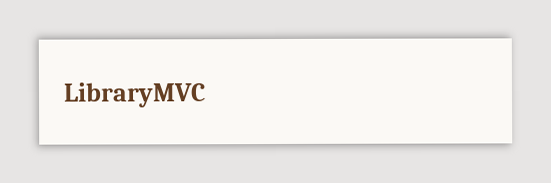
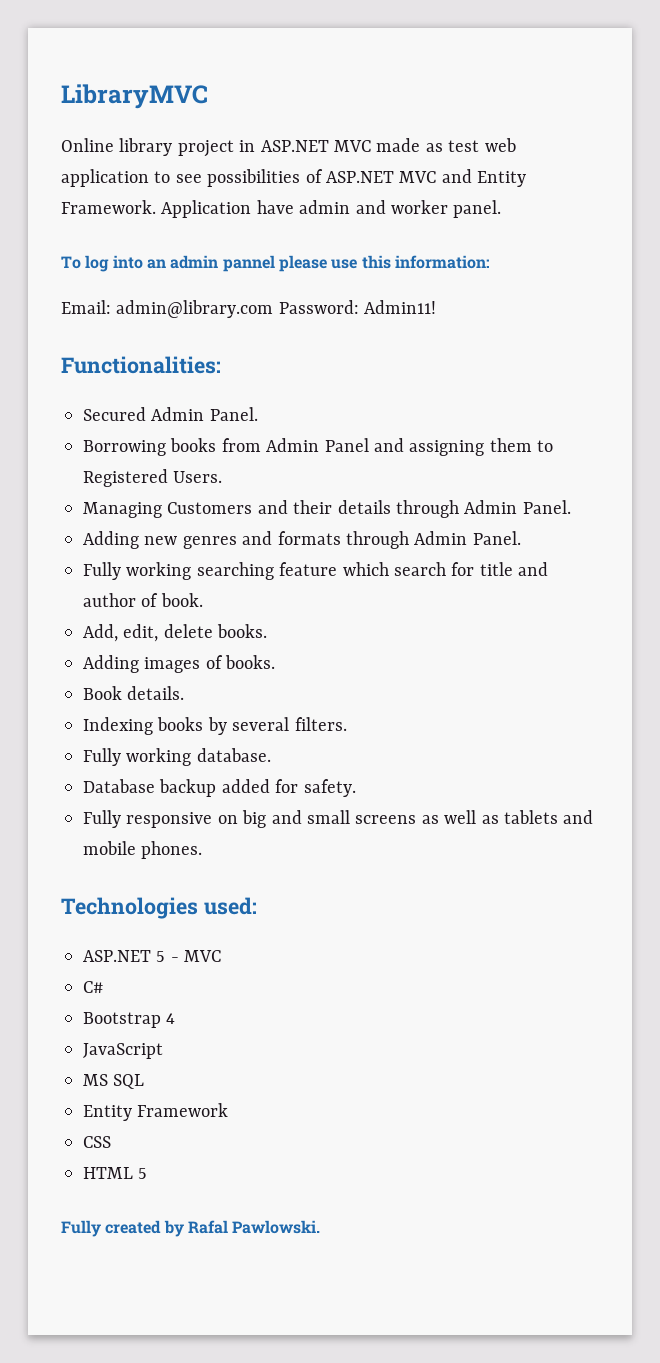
+ Online library project in ASP.NET MVC made as test web application to see possibilities of ASP.NET MVC and Entity Framework. Application have admin and worker panel.
+ To log into an admin pannel please use this information:
+ Email: admin@library.com Password: Admin11!
+ Functionalities:
+ Secured Admin Panel.
+ Borrowing books from Admin Panel and assigning them to Registered Users.
+ Managing Customers and their details through Admin Panel.
+ Adding new genres and formats through Admin Panel.
+ Fully working searching feature which search for title and author of book.
+ Add, edit, delete books.
+ Adding images of books.
+ Book details.
+ Indexing books by several filters.
+ Fully working database.
+ Database backup added for safety.
+ Fully responsive on big and small screens as well as tablets and mobile phones.
+ Technologies used:
+ ASP.NET 5 - MVC
+ C#
+ Bootstrap 4
+ JavaScript
+ MS SQL
+ Entity Framework
+ CSS
+ HTML 5
+ Fully created by Rafal Pawlowski.

